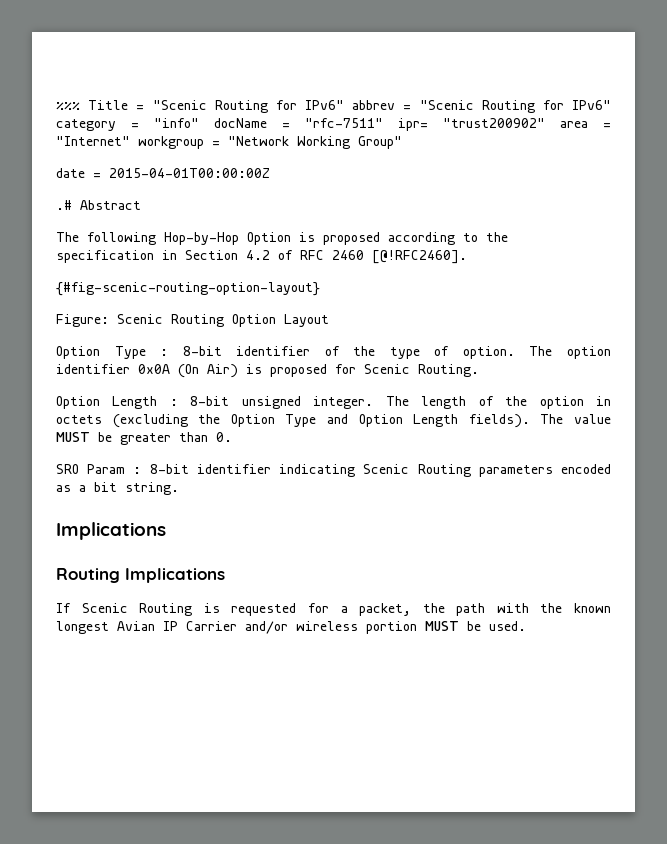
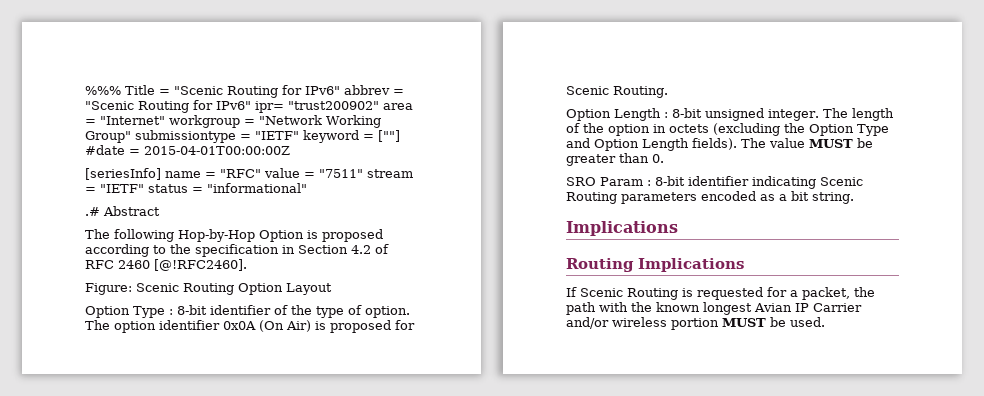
- %%% Title = "Scenic Routing for IPv6" abbrev = "Scenic Routing for IPv6" category = "info" docName = "rfc-7511" ipr= "trust200902" area = "Internet" workgroup = "Network Working Group"
- date = 2015-04-01T00:00:00Z
+ %%% Title = "Scenic Routing for IPv6" abbrev = "Scenic Routing for IPv6" ipr= "trust200902" area = "Internet" workgroup = "Network Working Group" submissiontype = "IETF" keyword = [""] #date = 2015-04-01T00:00:00Z
+ [seriesInfo] name = "RFC" value = "7511" stream = "IETF" status = "informational"
- {#fig-scenic-routing-option-layout}

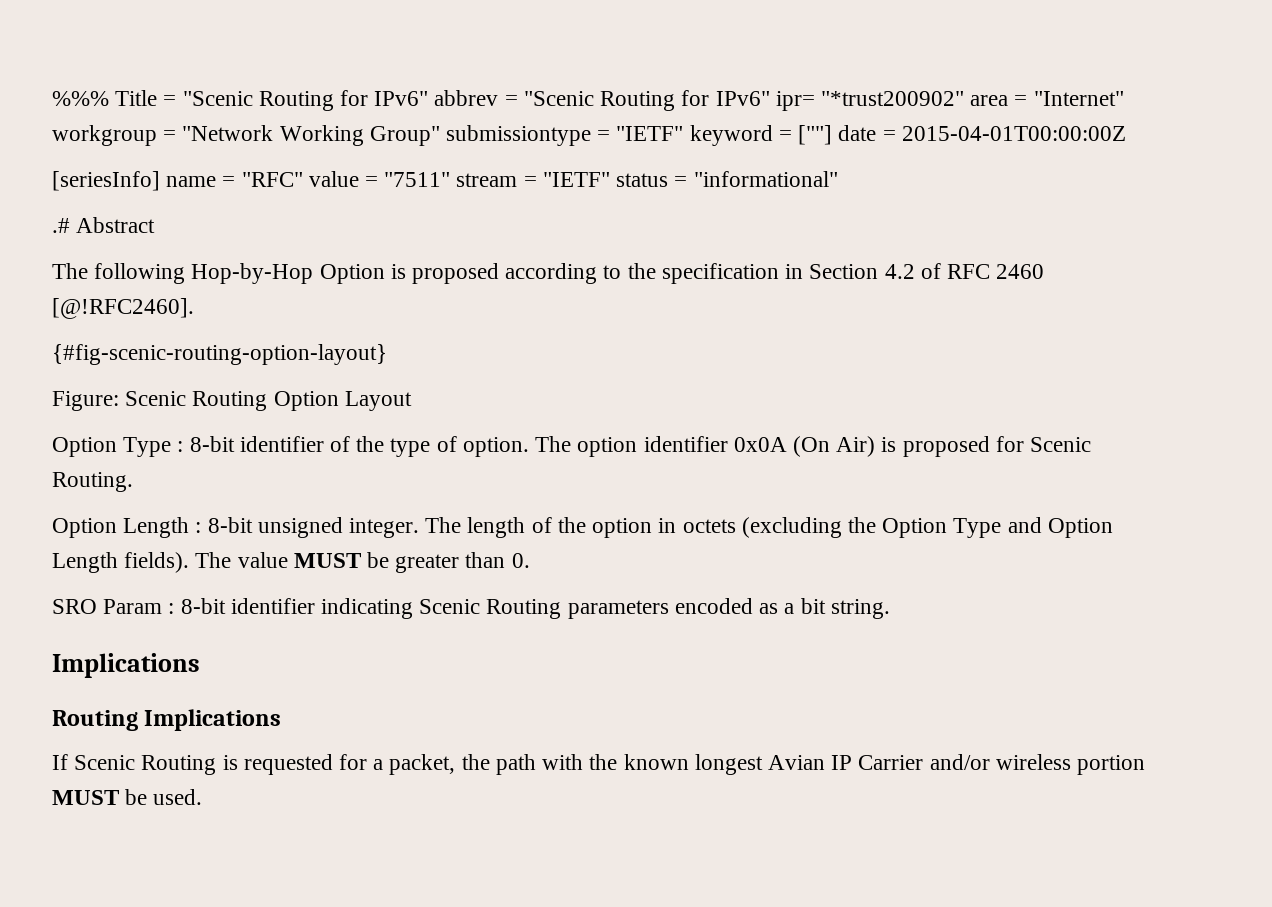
- %%% Title = "Scenic Routing for IPv6" abbrev = "Scenic Routing for IPv6" ipr= "trust200902" area = "Internet" workgroup = "Network Working Group" submissiontype = "IETF" keyword = [""] #date = 2015-04-01T00:00:00Z
+ %%% Title = "Scenic Routing for IPv6" abbrev = "Scenic Routing for IPv6" ipr= "*trust200902" area = "Internet" workgroup = "Network Working Group" submissiontype = "IETF" keyword = [""] date = 2015-04-01T00:00:00Z
+ {#fig-scenic-routing-option-layout}

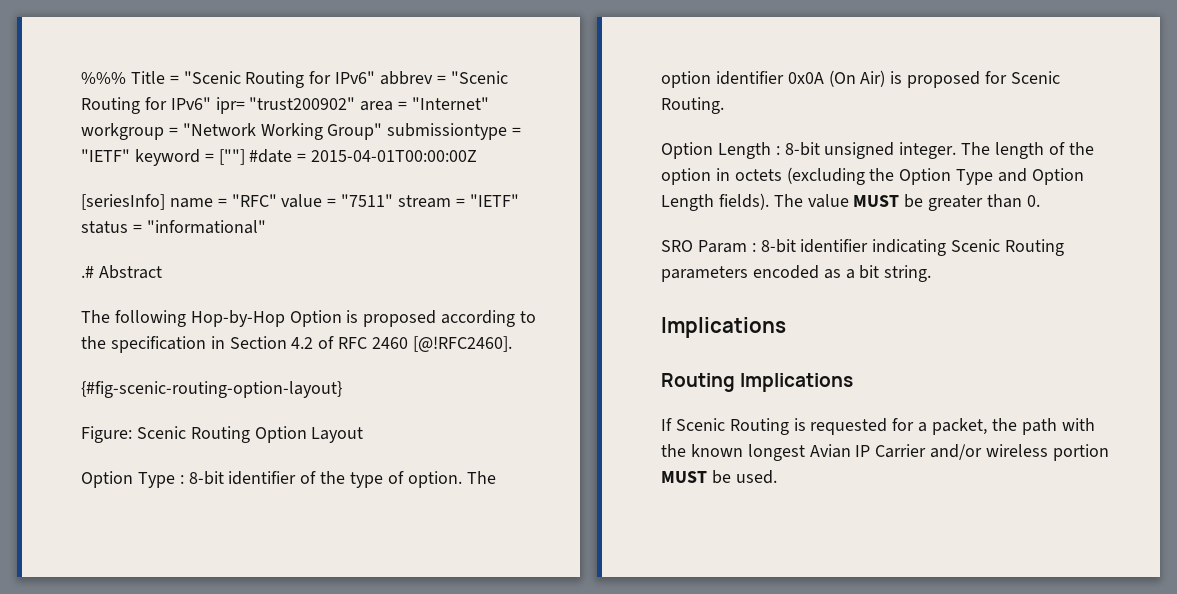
- %%% Title = "Scenic Routing for IPv6" abbrev = "Scenic Routing for IPv6" ipr= "*trust200902" area = "Internet" workgroup = "Network Working Group" submissiontype = "IETF" keyword = [""] date = 2015-04-01T00:00:00Z
+ %%% Title = "Scenic Routing for IPv6" abbrev = "Scenic Routing for IPv6" ipr= "trust200902" area = "Internet" workgroup = "Network Working Group" submissiontype = "IETF" keyword = [""] #date = 2015-04-01T00:00:00Z

